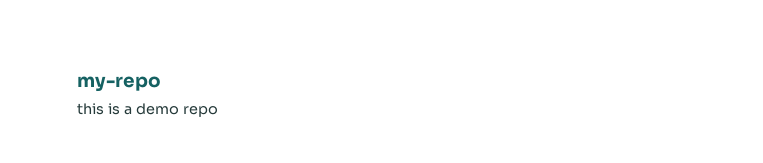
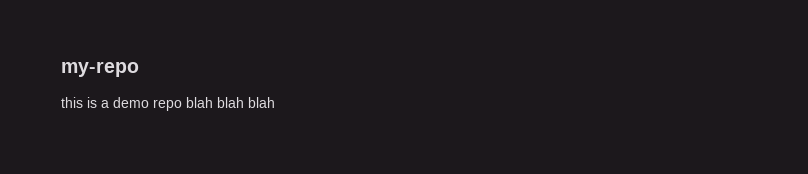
- this is a demo repo
+ this is a demo repo blah blah blah

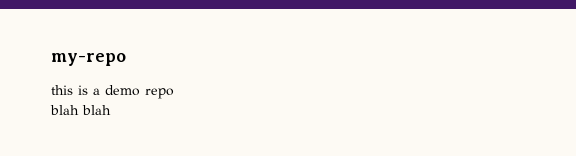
- this is a demo repo blah blah blah
+ this is a demo repo
+ blah blah

